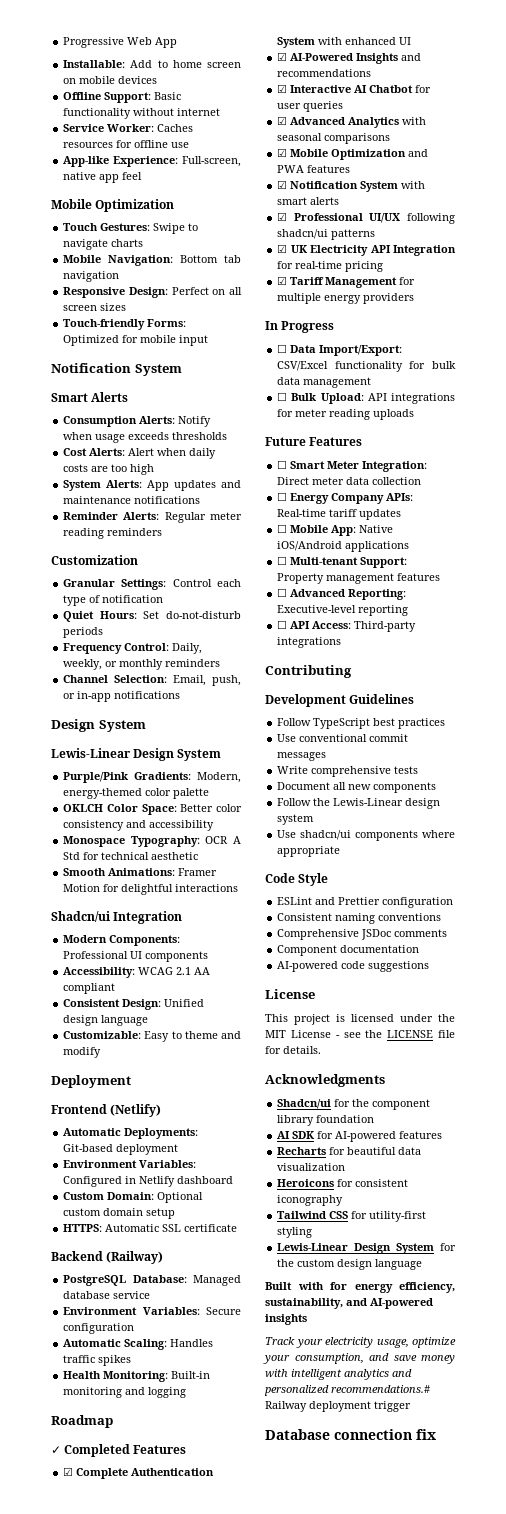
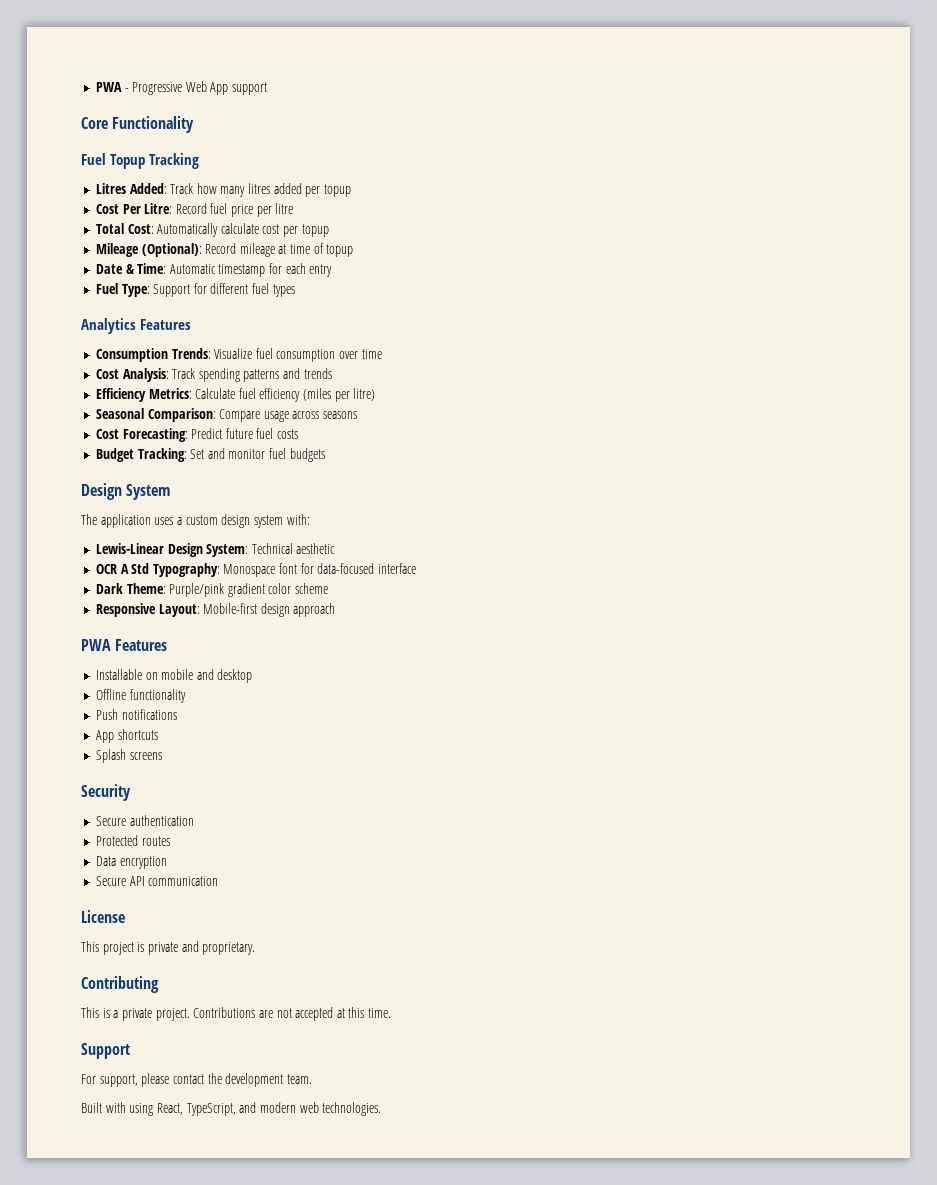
- Progressive Web App
- Installable: Add to home screen on mobile devices
- Offline Support: Basic functionality without internet
- Service Worker: Caches resources for offline use
- App-like Experience: Full-screen, native app feel
- Mobile Optimization
- Touch Gestures: Swipe to navigate charts
- Mobile Navigation: Bottom tab navigation
- Responsive Design: Perfect on all screen sizes
- Touch-friendly Forms: Optimized for mobile input
- Notification System
- Smart Alerts
- Consumption Alerts: Notify when usage exceeds thresholds
- Cost Alerts: Alert when daily costs are too high
- System Alerts: App updates and maintenance notifications
- Reminder Alerts: Regular meter reading reminders
- Customization
- Granular Settings: Control each type of notification
- Quiet Hours: Set do-not-disturb periods
- Frequency Control: Daily, weekly, or monthly reminders
- Channel Selection: Email, push, or in-app notifications
+ PWA - Progressive Web App support
+ Core Functionality
+ Fuel Topup Tracking
+ Litres Added: Track how many litres added per topup
+ Cost Per Litre: Record fuel price per litre
+ Total Cost: Automatically calculate cost per topup
+ Mileage (Optional): Record mileage at time of topup
+ Date & Time: Automatic timestamp for each entry
+ Fuel Type: Support for different fuel types
+ Analytics Features
+ Consumption Trends: Visualize fuel consumption over time
+ Cost Analysis: Track spending patterns and trends
+ Efficiency Metrics: Calculate fuel efficiency (miles per litre)
+ Seasonal Comparison: Compare usage across seasons
+ Cost Forecasting: Predict future fuel costs
+ Budget Tracking: Set and monitor fuel budgets
  Design System
- Lewis-Linear Design System
- Purple/Pink Gradients: Modern, energy-themed color palette
- OKLCH Color Space: Better color consistency and accessibility
- Monospace Typography: OCR A Std for technical aesthetic
- Smooth Animations: Framer Motion for delightful interactions
- Shadcn/ui Integration
- Modern Components: Professional UI components
- Accessibility: WCAG 2.1 AA compliant
- Consistent Design: Unified design language
- Customizable: Easy to theme and modify
- Deployment
- Frontend (Netlify)
- Automatic Deployments: Git-based deployment
- Environment Variables: Configured in Netlify dashboard
- Custom Domain: Optional custom domain setup
- HTTPS: Automatic SSL certificate
- Backend (Railway)
- PostgreSQL Database: Managed database service
- Environment Variables: Secure configuration
- Automatic Scaling: Handles traffic spikes
- Health Monitoring: Built-in monitoring and logging
- Roadmap
- ✓ Completed Features
- ☑ Complete Authentication System with enhanced UI
- ☑ AI-Powered Insights and recommendations
- ☑ Interactive AI Chatbot for user queries
- ☑ Advanced Analytics with seasonal comparisons
- ☑ Mobile Optimization and PWA features
- ☑ Notification System with smart alerts
- ☑ Professional UI/UX following shadcn/ui patterns
- ☑ UK Electricity API Integration for real-time pricing
- ☑ Tariff Management for multiple energy providers
- In Progress
- ☐ Data Import/Export: CSV/Excel functionality for bulk data management
- ☐ Bulk Upload: API integrations for meter reading uploads
- Future Features
- ☐ Smart Meter Integration: Direct meter data collection
- ☐ Energy Company APIs: Real-time tariff updates
- ☐ Mobile App: Native iOS/Android applications
- ☐ Multi-tenant Support: Property management features
- ☐ Advanced Reporting: Executive-level reporting
- ☐ API Access: Third-party integrations
+ The application uses a custom design system with:
+ Lewis-Linear Design System: Technical aesthetic
+ OCR A Std Typography: Monospace font for data-focused interface
+ Dark Theme: Purple/pink gradient color scheme
+ Responsive Layout: Mobile-first design approach
+ PWA Features
+ Installable on mobile and desktop
+ Offline functionality
+ Push notifications
+ App shortcuts
+ Splash screens
+ Security
+ Secure authentication
+ Protected routes
+ Data encryption
+ Secure API communication
+ License
+ This project is private and proprietary.
  Contributing
- Development Guidelines
- Follow TypeScript best practices
- Use conventional commit messages
- Write comprehensive tests
- Document all new components
- Follow the Lewis-Linear design system
- Use shadcn/ui components where appropriate
- Code Style
- ESLint and Prettier configuration
- Consistent naming conventions
- Comprehensive JSDoc comments
- Component documentation
- AI-powered code suggestions
- License
- This project is licensed under the MIT License - see the LICENSE file for details.
- Acknowledgments
- Shadcn/ui for the component library foundation
- AI SDK for AI-powered features
- Recharts for beautiful data visualization
- Heroicons for consistent iconography
- Tailwind CSS for utility-first styling
- Lewis-Linear Design System for the custom design language
- Built with for energy efficiency, sustainability, and AI-powered insights
- Track your electricity usage, optimize your consumption, and save money with intelligent analytics and personalized recommendations.# Railway deployment trigger
- Database connection fix
+ This is a private project. Contributions are not accepted at this time.
+ Support
+ For support, please contact the development team.
+ Built with using React, TypeScript, and modern web technologies.

